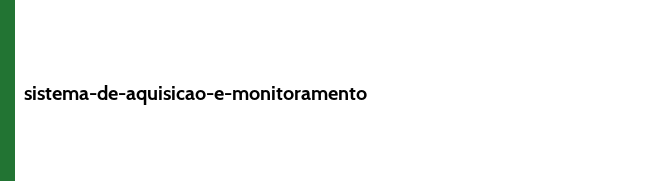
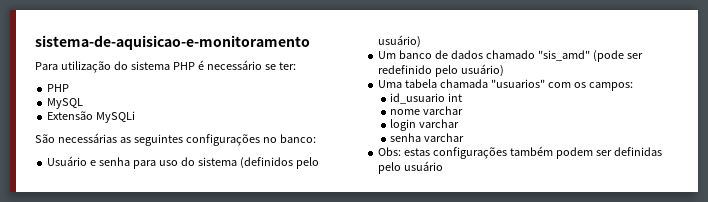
+ Para utilização do sistema PHP é necessário se ter:
+ PHP
+ MySQL
+ Extensão MySQLi
+ São necessárias as seguintes configurações no banco:
+ Usuário e senha para uso do sistema (definidos pelo usuário)
+ Um banco de dados chamado "sis_amd" (pode ser redefinido pelo usuário)
+ Uma tabela chamada "usuarios" com os campos:
+ id_usuario int
+ nome varchar
+ login varchar
+ senha varchar
+ Obs: estas configurações também podem ser definidas pelo usuário

